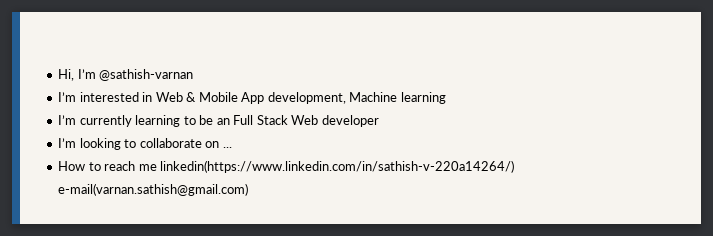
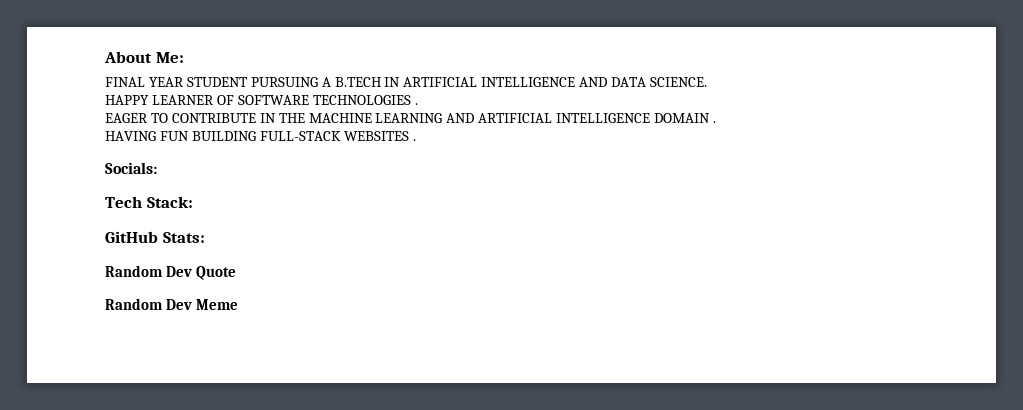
- Hi, I’m @sathish-varnan
- I’m interested in Web & Mobile App development, Machine learning
- I’m currently learning to be an Full Stack Web developer
- I’m looking to collaborate on ...
- How to reach me linkedin(https://www.linkedin.com/in/sathish-v-220a14264/) e-mail(varnan.sathish@gmail.com)
+ About Me:
+ FINAL YEAR STUDENT PURSUING A B.TECH IN ARTIFICIAL INTELLIGENCE AND DATA SCIENCE.
+ HAPPY LEARNER OF SOFTWARE TECHNOLOGIES .
+ EAGER TO CONTRIBUTE IN THE MACHINE LEARNING AND ARTIFICIAL INTELLIGENCE DOMAIN .
+ HAVING FUN BUILDING FULL-STACK WEBSITES .
+ Socials:
+ Tech Stack:
+ GitHub Stats:
+ Random Dev Quote
+ Random Dev Meme

